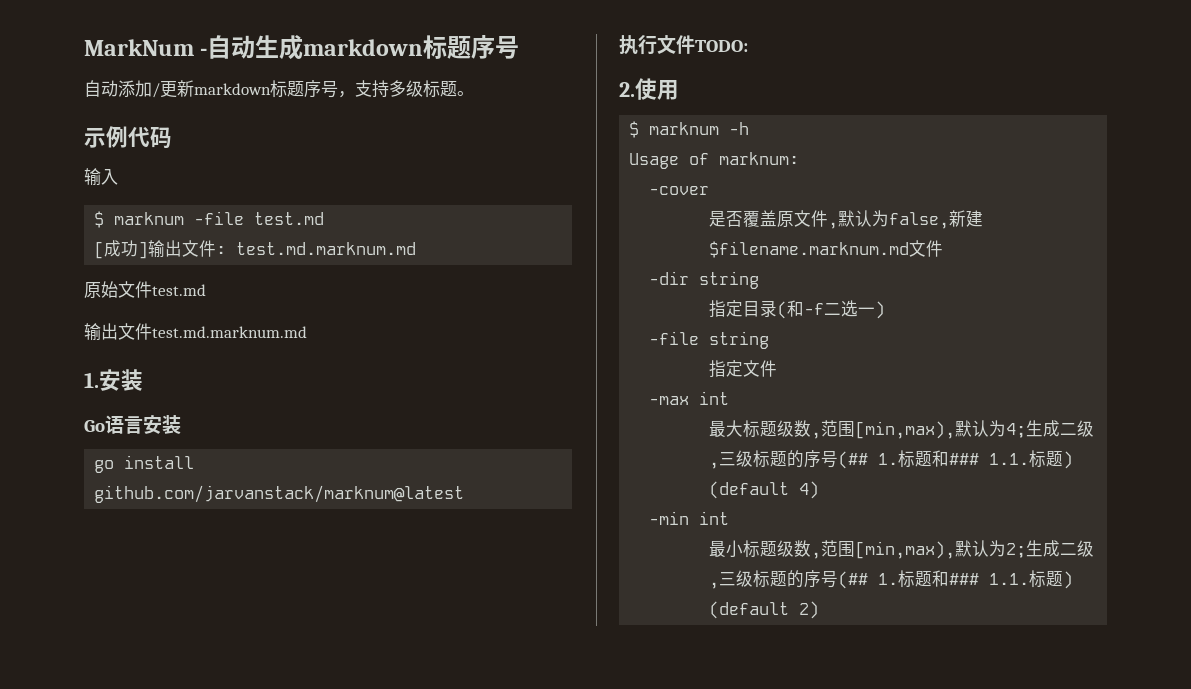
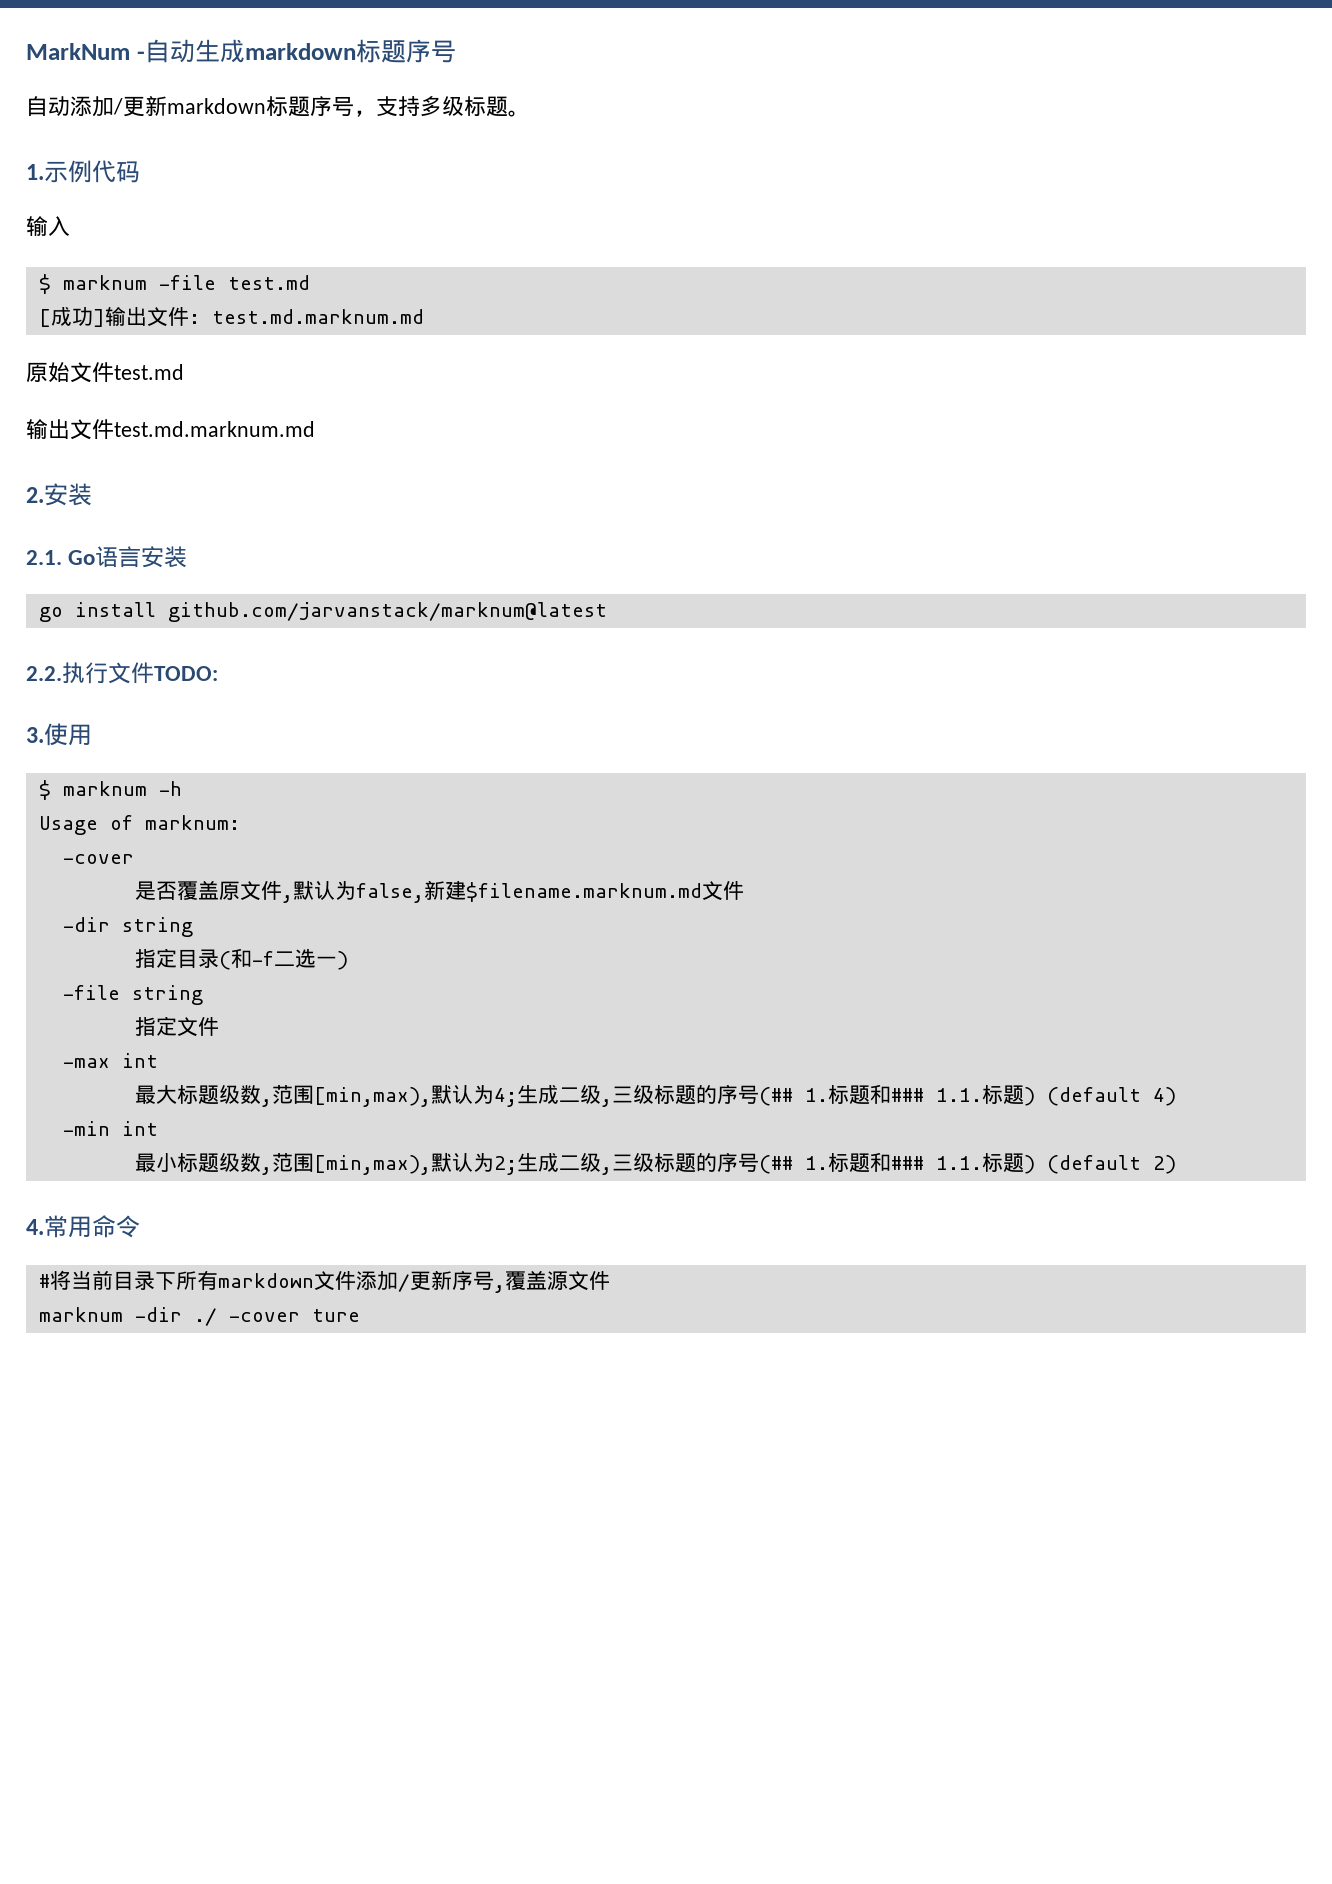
- 示例代码
+ 1.示例代码
- 1.安装
- Go语言安装
+ 2.安装
+ 2.1. Go语言安装
- 执行文件TODO:
+ 2.2.执行文件TODO:
- 2.使用
+ 3.使用
+ 4.常用命令
+ #将当前目录下所有markdown文件添加/更新序号,覆盖源文件
+ marknum -dir ./ -cover ture

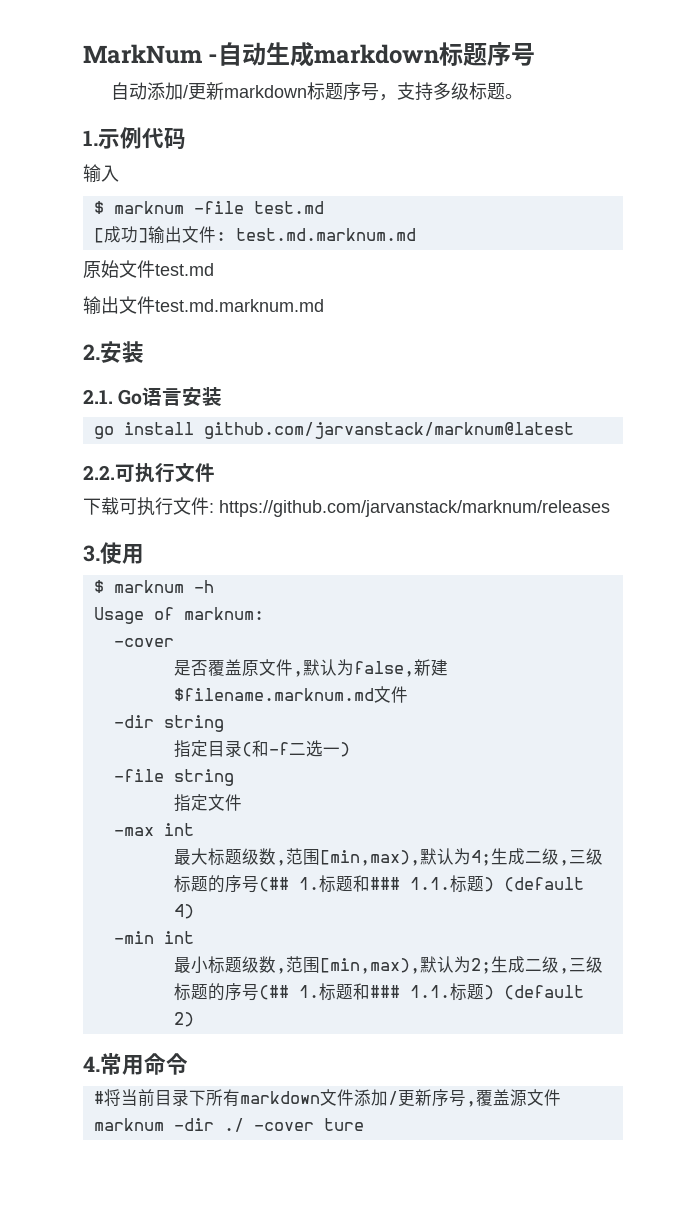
- 2.2.执行文件TODO:
+ 2.2.可执行文件
+ 下载可执行文件: https://github.com/jarvanstack/marknum/releases

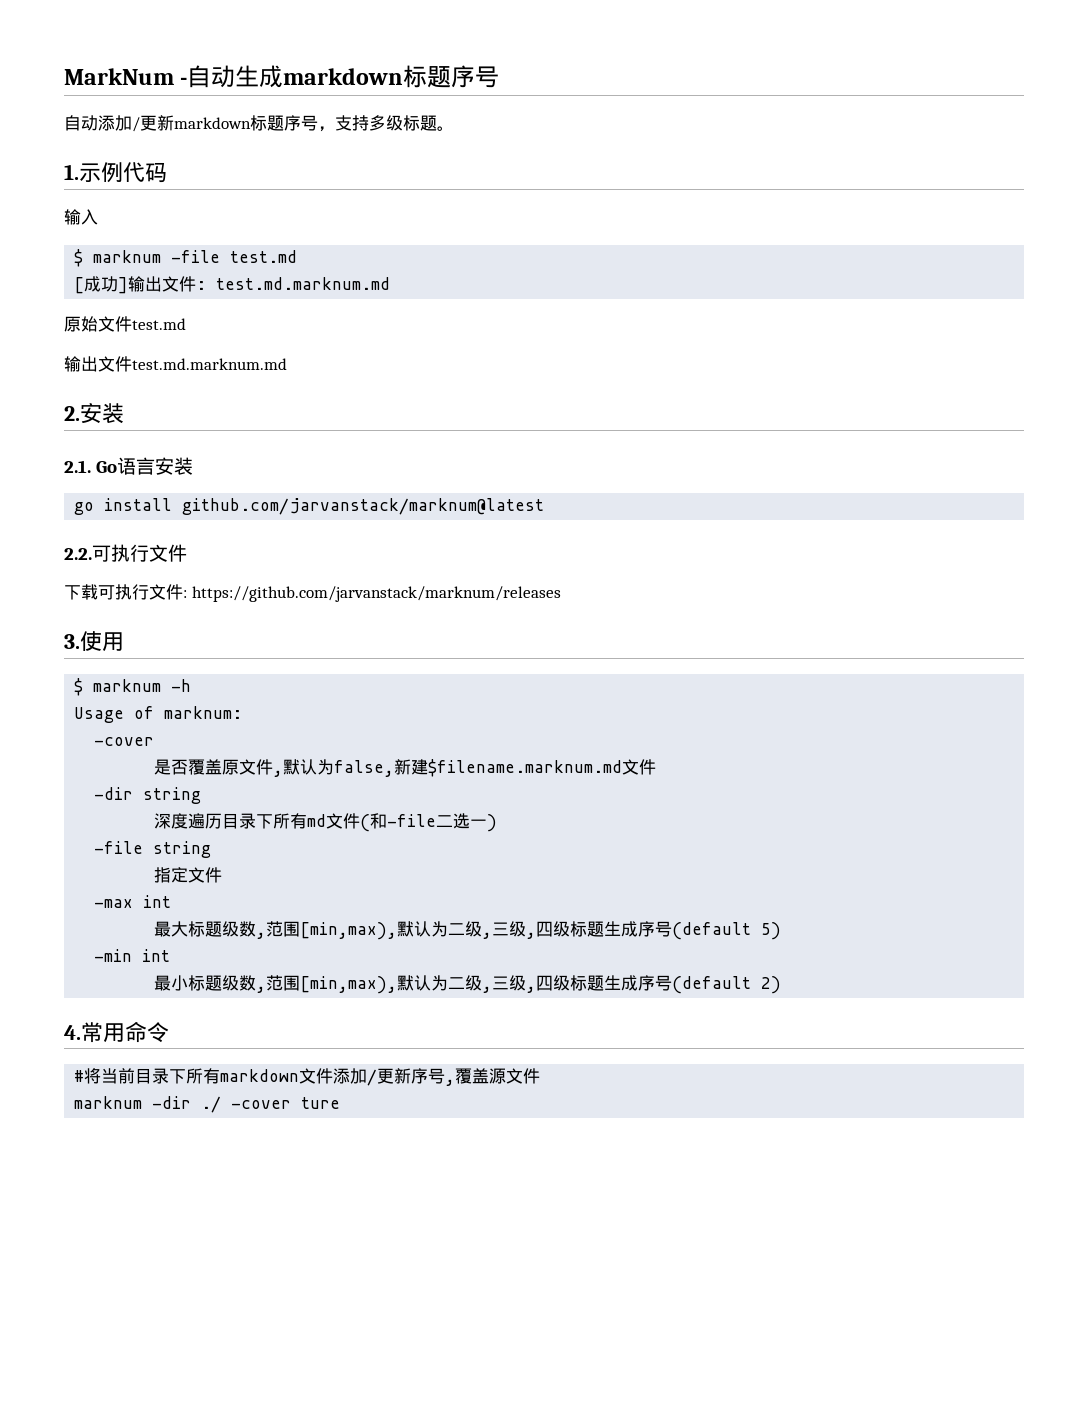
- 指定目录(和-f二选一)
+ 深度遍历目录下所有md文件(和-file二选一)
- 最大标题级数,范围[min,max),默认为4;生成二级,三级标题的序号(## 1.标题和### 1.1.标题) (default 4)
+ 最大标题级数,范围[min,max),默认为二级,三级,四级标题生成序号(default 5)
- 最小标题级数,范围[min,max),默认为2;生成二级,三级标题的序号(## 1.标题和### 1.1.标题) (default 2)
+ 最小标题级数,范围[min,max),默认为二级,三级,四级标题生成序号(default 2)

